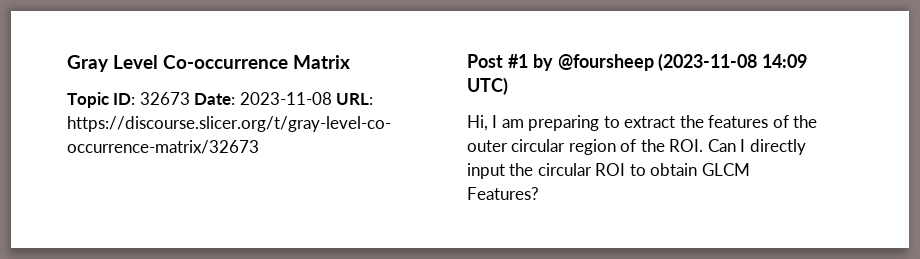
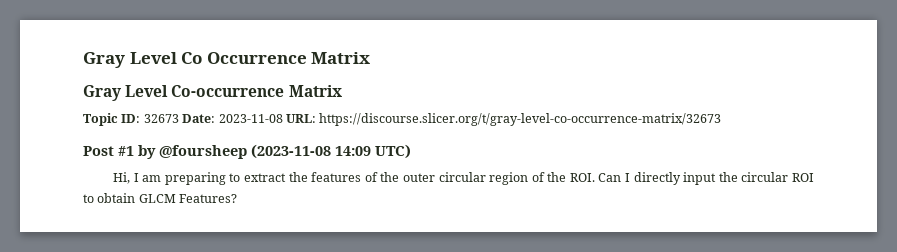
+ Gray Level Co Occurrence Matrix

